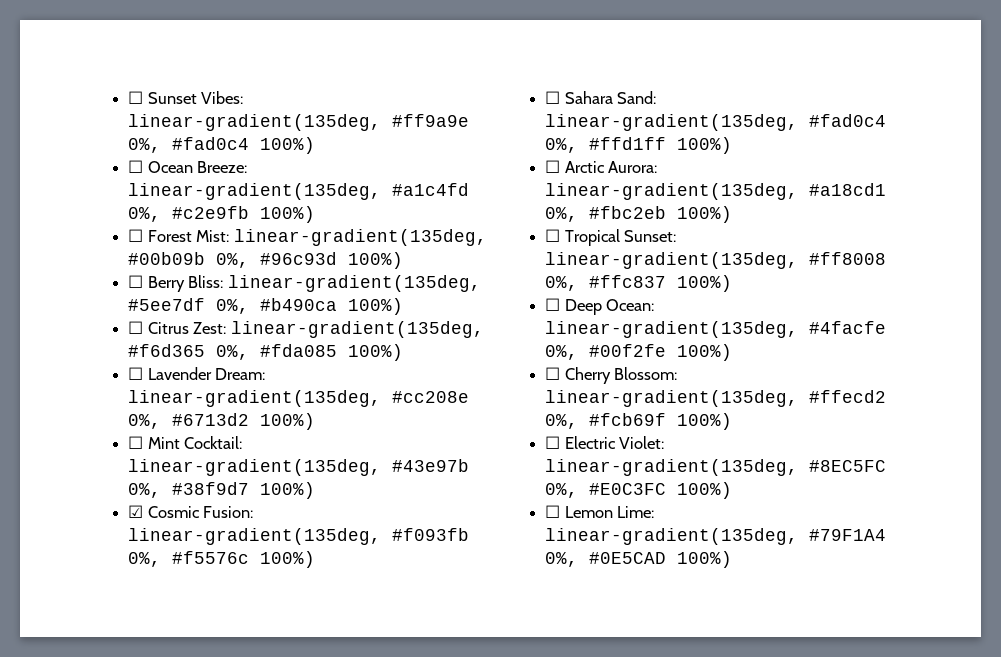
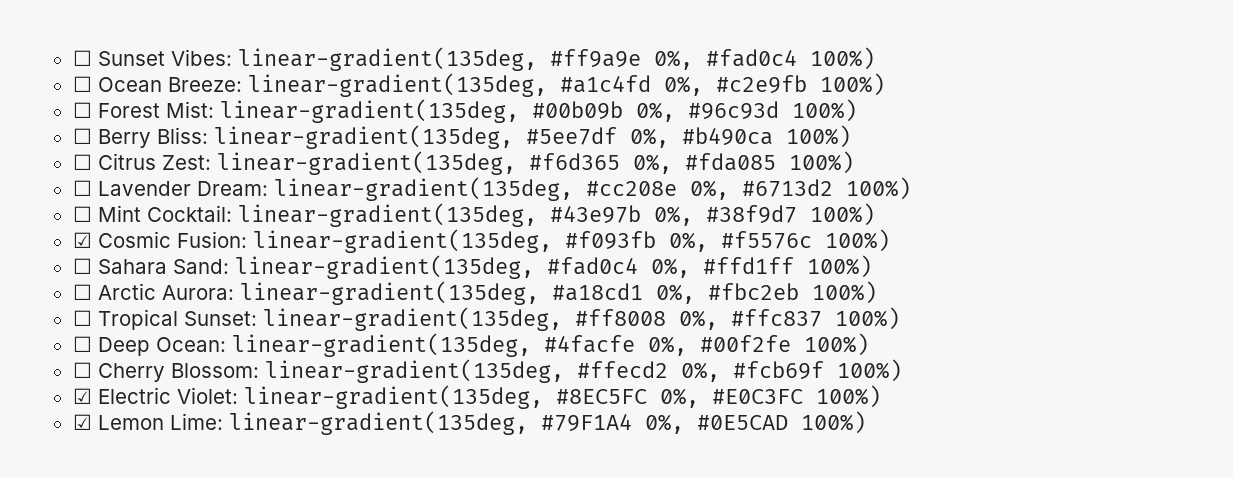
- ☐ Electric Violet: linear-gradient(135deg, #8EC5FC 0%, #E0C3FC 100%)
+ ☑ Electric Violet: linear-gradient(135deg, #8EC5FC 0%, #E0C3FC 100%)
- ☐ Lemon Lime: linear-gradient(135deg, #79F1A4 0%, #0E5CAD 100%)
+ ☑ Lemon Lime: linear-gradient(135deg, #79F1A4 0%, #0E5CAD 100%)

